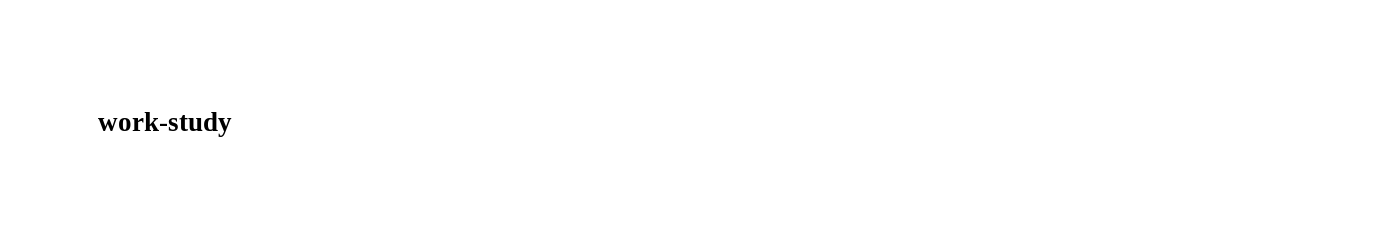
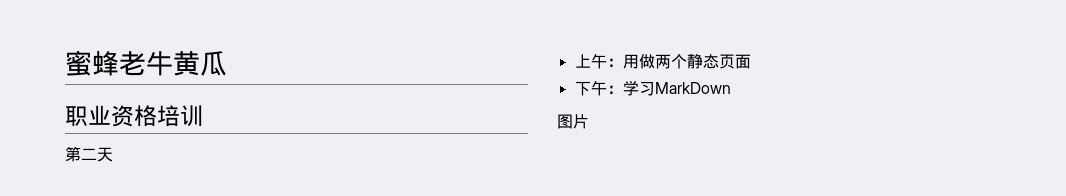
- work-study
+ 蜜蜂老牛黄瓜
+ 职业资格培训
+ 第二天
+ 上午：用做两个静态页面
+ 下午：学习MarkDown
+ 图片

